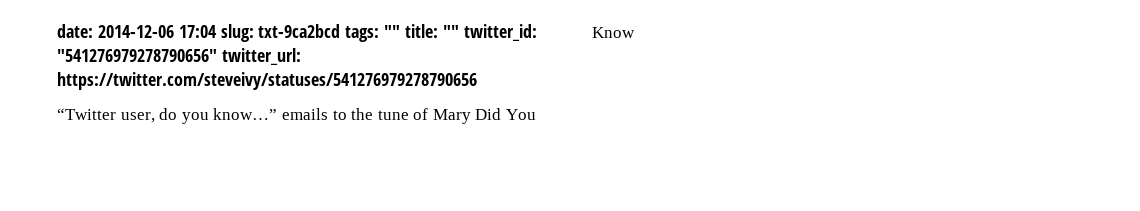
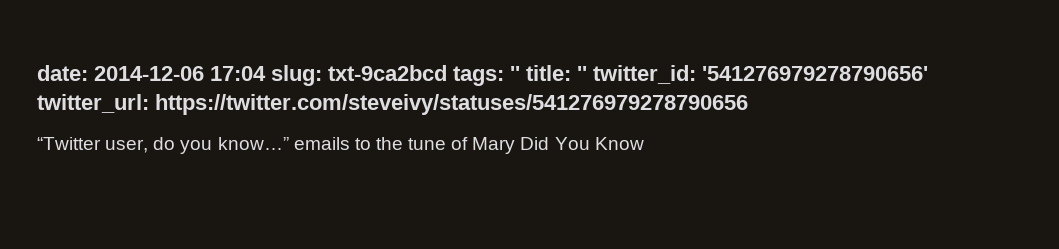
- date: 2014-12-06 17:04 slug: txt-9ca2bcd tags: "" title: "" twitter_id: "541276979278790656" twitter_url: https://twitter.com/steveivy/statuses/541276979278790656
+ date: 2014-12-06 17:04 slug: txt-9ca2bcd tags: '' title: '' twitter_id: '541276979278790656' twitter_url: https://twitter.com/steveivy/statuses/541276979278790656

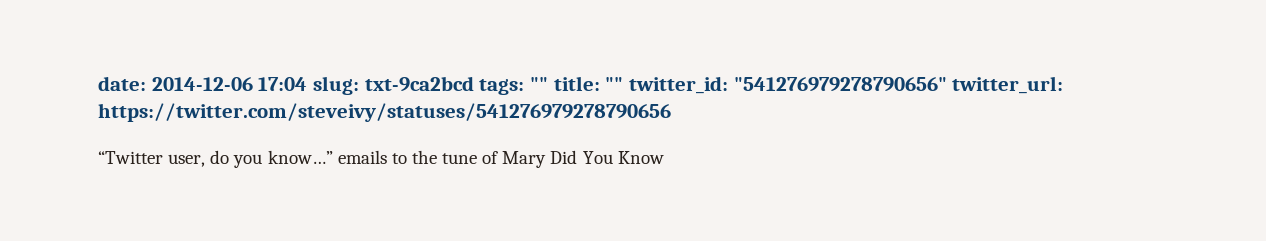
- date: 2014-12-06 17:04 slug: txt-9ca2bcd tags: '' title: '' twitter_id: '541276979278790656' twitter_url: https://twitter.com/steveivy/statuses/541276979278790656
+ date: 2014-12-06 17:04 slug: txt-9ca2bcd tags: "" title: "" twitter_id: "541276979278790656" twitter_url: https://twitter.com/steveivy/statuses/541276979278790656

